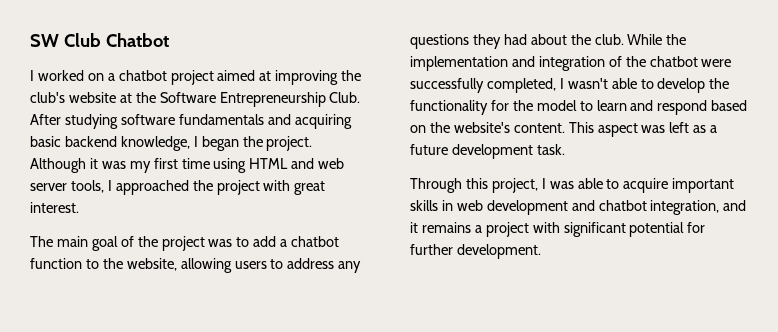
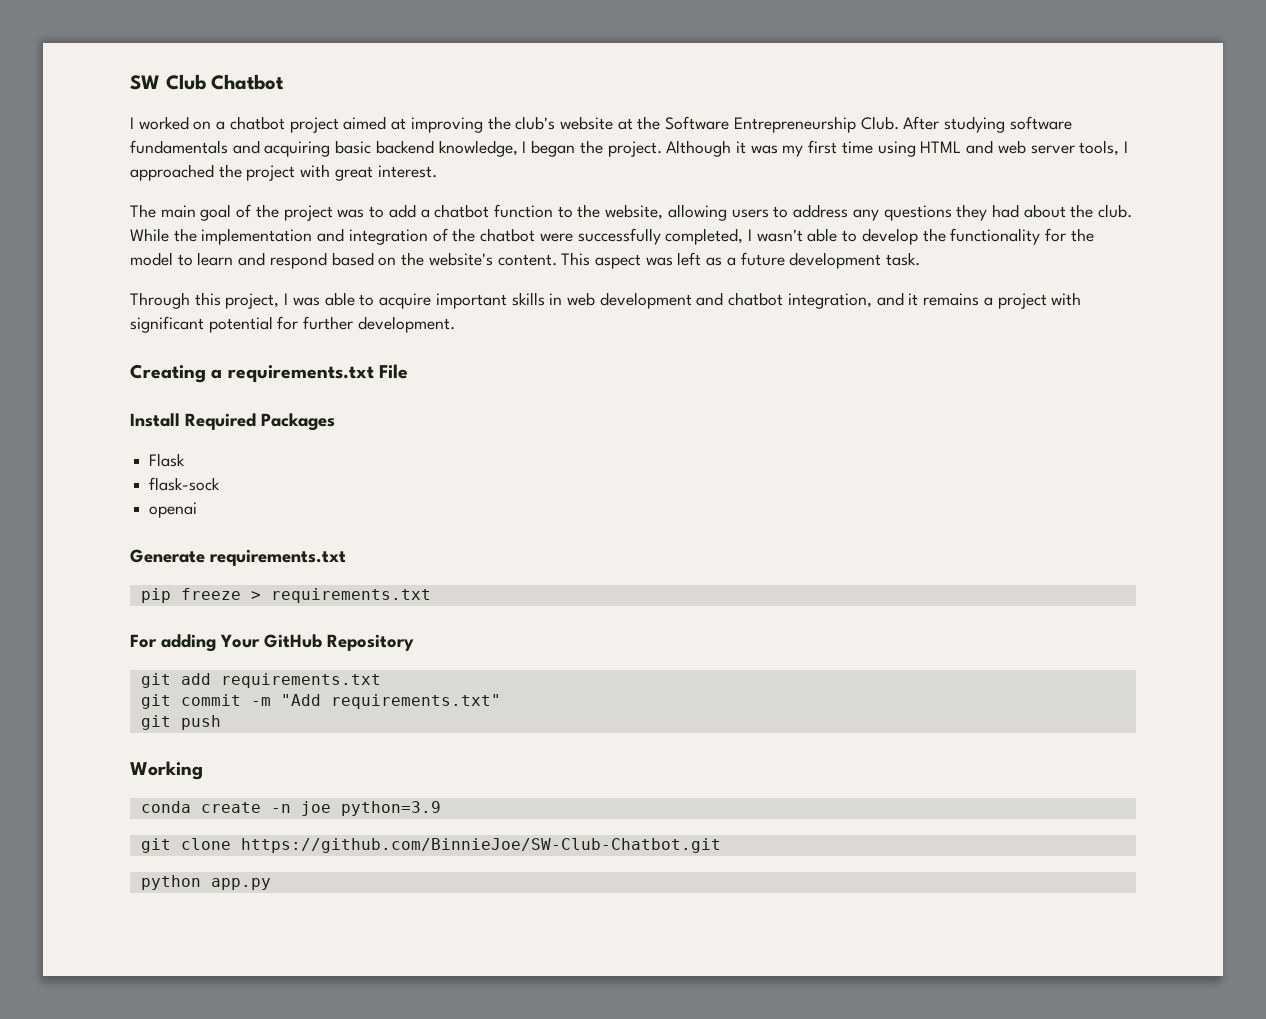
+ Creating a requirements.txt File
+ Install Required Packages
+ Flask
+ flask-sock
+ openai
+ Generate requirements.txt
+ pip freeze > requirements.txt
+ For adding Your GitHub Repository
+ git add requirements.txt
+ git commit -m "Add requirements.txt"
+ git push
+ Working
+ conda create -n joe python=3.9
+ git clone https://github.com/BinnieJoe/SW-Club-Chatbot.git
+ python app.py

